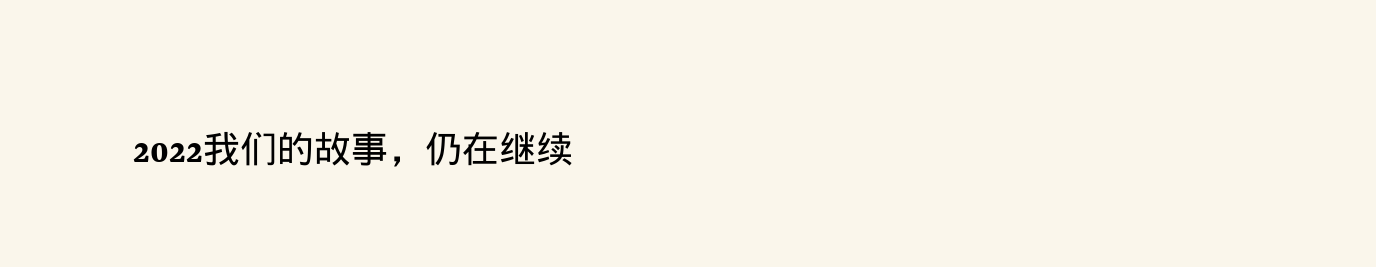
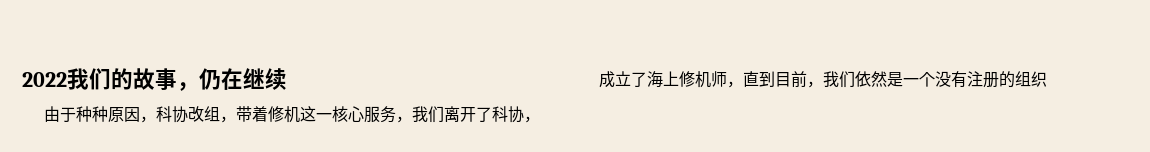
+ 由于种种原因，科协改组，带着修机这一核心服务，我们离开了科协，成立了海上修机师，直到目前，我们依然是一个没有注册的组织

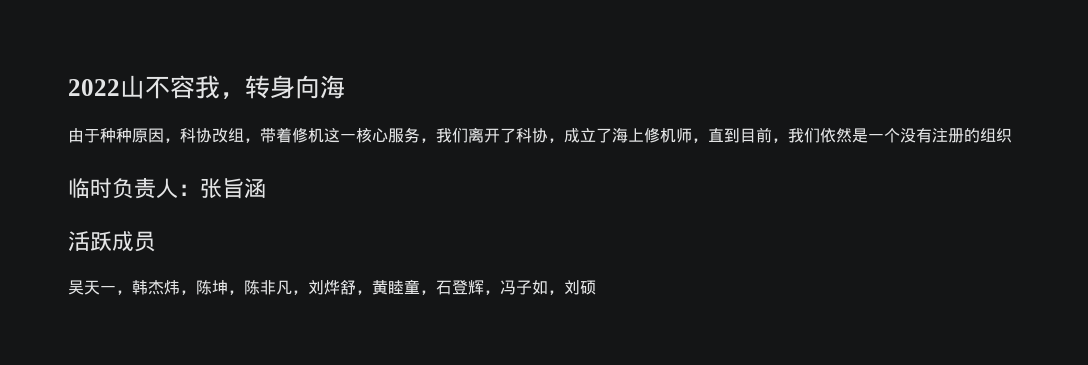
- 2022我们的故事，仍在继续
+ 2022山不容我，转身向海
+ 临时负责人：张旨涵
+ 活跃成员
+ 吴天一，韩杰炜，陈坤，陈非凡，刘烨舒，黄睦童，石登辉，冯子如，刘硕

